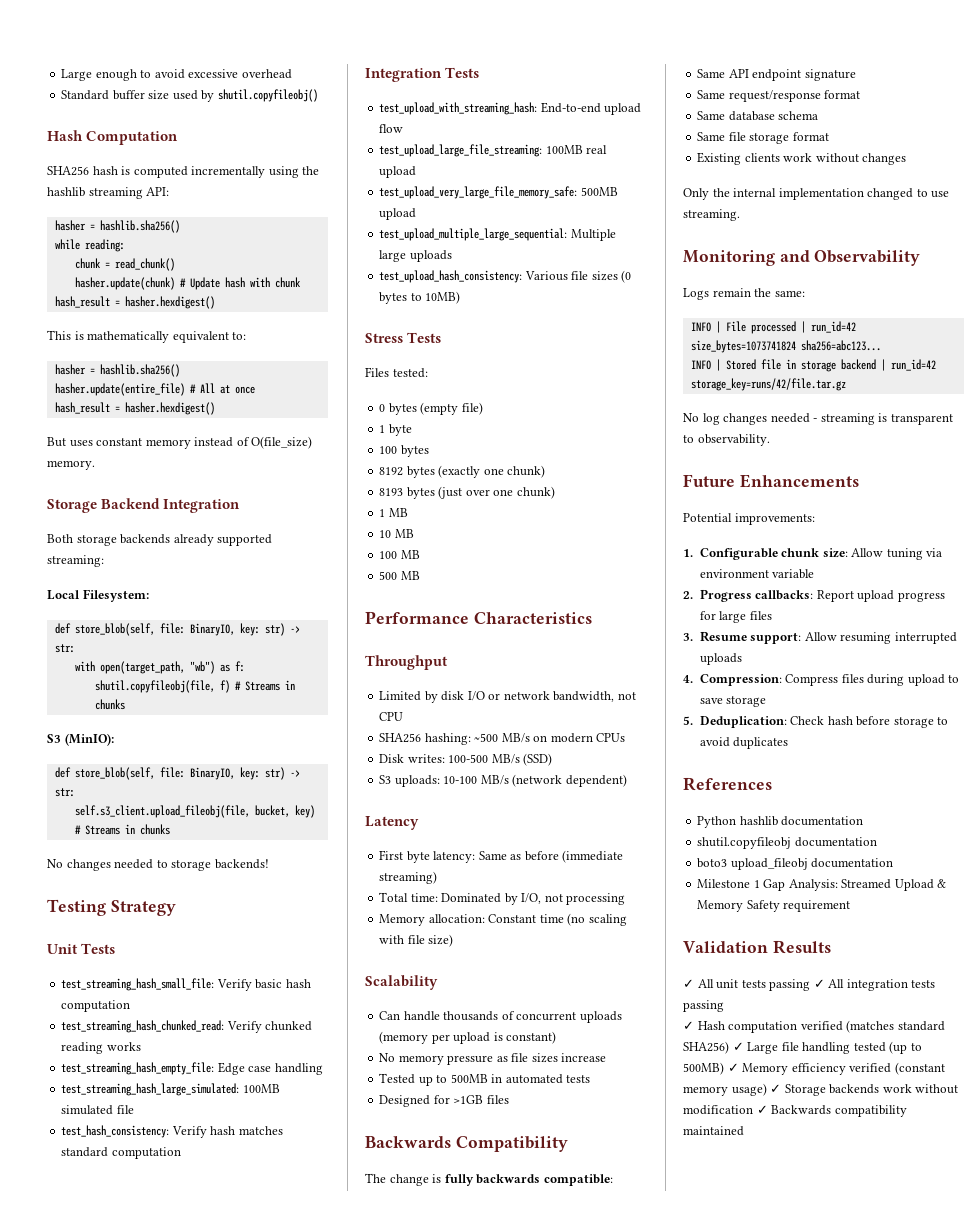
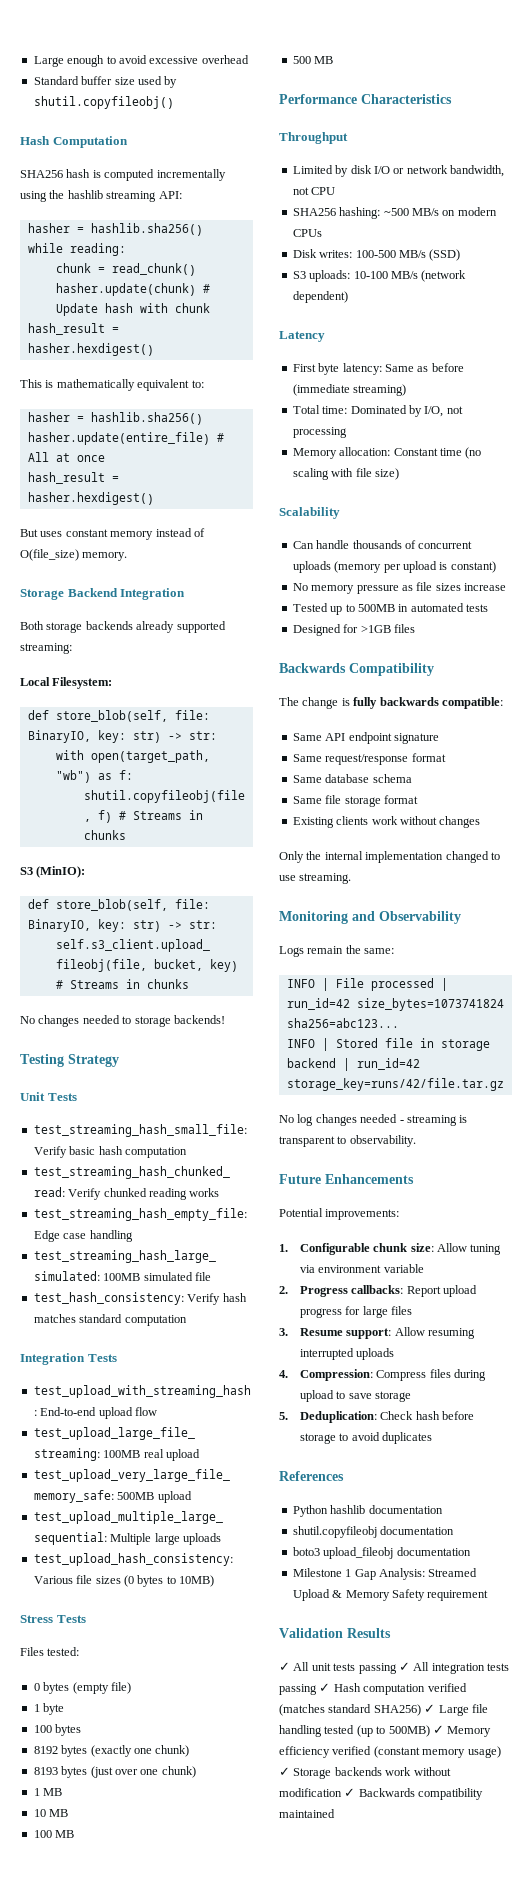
- ✓ All unit tests passing ✓ All integration tests passing
- ✓ Hash computation verified (matches standard SHA256) ✓ Large file handling tested (up to 500MB) ✓ Memory efficiency verified (constant memory usage) ✓ Storage backends work without modification ✓ Backwards compatibility maintained
+ ✓ All unit tests passing ✓ All integration tests passing ✓ Hash computation verified (matches standard SHA256) ✓ Large file handling tested (up to 500MB) ✓ Memory efficiency verified (constant memory usage) ✓ Storage backends work without modification ✓ Backwards compatibility maintained

